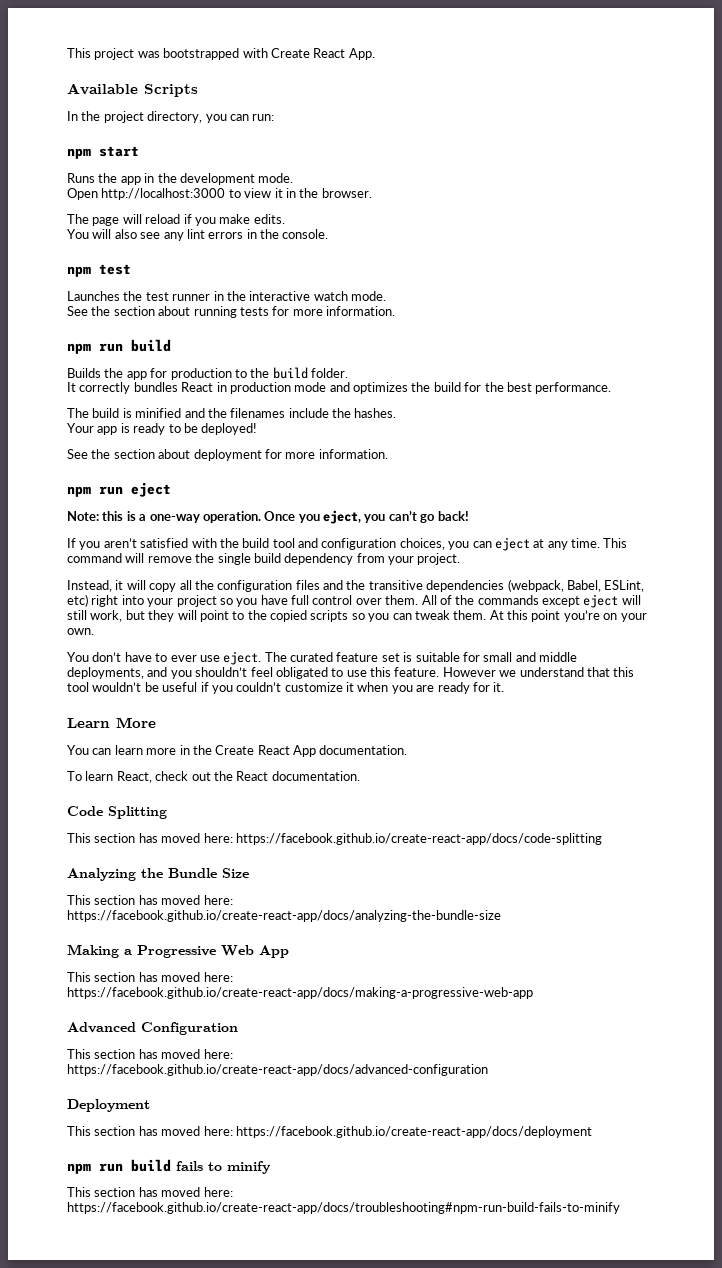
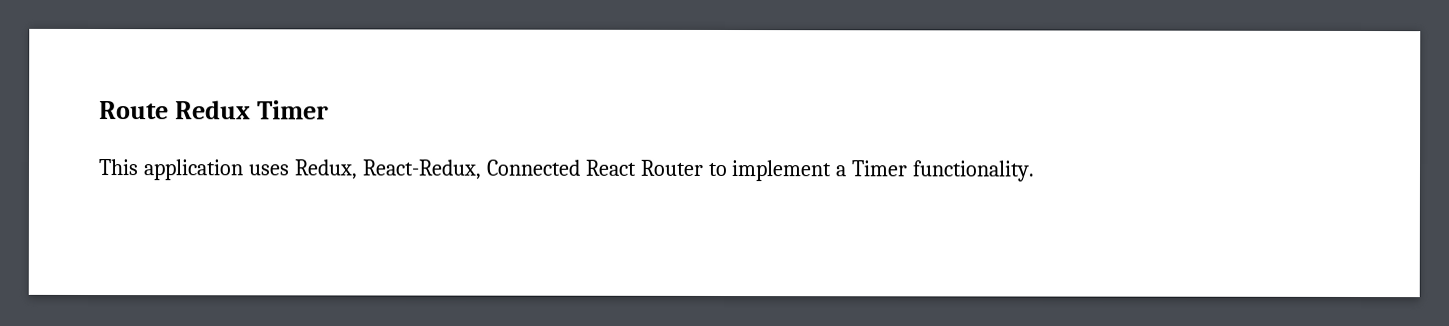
- This project was bootstrapped with Create React App.
- Available Scripts
- In the project directory, you can run:
- npm start
- Runs the app in the development mode.
- Open http://localhost:3000 to view it in the browser.
- The page will reload if you make edits.
- You will also see any lint errors in the console.
- npm test
- Launches the test runner in the interactive watch mode.
- See the section about running tests for more information.
- npm run build
- Builds the app for production to the build folder.
- It correctly bundles React in production mode and optimizes the build for the best performance.
- The build is minified and the filenames include the hashes.
- Your app is ready to be deployed!
- See the section about deployment for more information.
- npm run eject
- Note: this is a one-way operation. Once you eject, you can’t go back!
- If you aren’t satisfied with the build tool and configuration choices, you can eject at any time. This command will remove the single build dependency from your project.
- Instead, it will copy all the configuration files and the transitive dependencies (webpack, Babel, ESLint, etc) right into your project so you have full control over them. All of the commands except eject will still work, but they will point to the copied scripts so you can tweak them. At this point you’re on your own.
- You don’t have to ever use eject. The curated feature set is suitable for small and middle deployments, and you shouldn’t feel obligated to use this feature. However we understand that this tool wouldn’t be useful if you couldn’t customize it when you are ready for it.
- Learn More
- You can learn more in the Create React App documentation.
- To learn React, check out the React documentation.
- Code Splitting
- This section has moved here: https://facebook.github.io/create-react-app/docs/code-splitting
- Analyzing the Bundle Size
- This section has moved here: https://facebook.github.io/create-react-app/docs/analyzing-the-bundle-size
- Making a Progressive Web App
- This section has moved here: https://facebook.github.io/create-react-app/docs/making-a-progressive-web-app
- Advanced Configuration
- This section has moved here: https://facebook.github.io/create-react-app/docs/advanced-configuration
- Deployment
- This section has moved here: https://facebook.github.io/create-react-app/docs/deployment
- npm run build fails to minify
- This section has moved here: https://facebook.github.io/create-react-app/docs/troubleshooting#npm-run-build-fails-to-minify
+ Route Redux Timer
+ This application uses Redux, React-Redux, Connected React Router to implement a Timer functionality.

